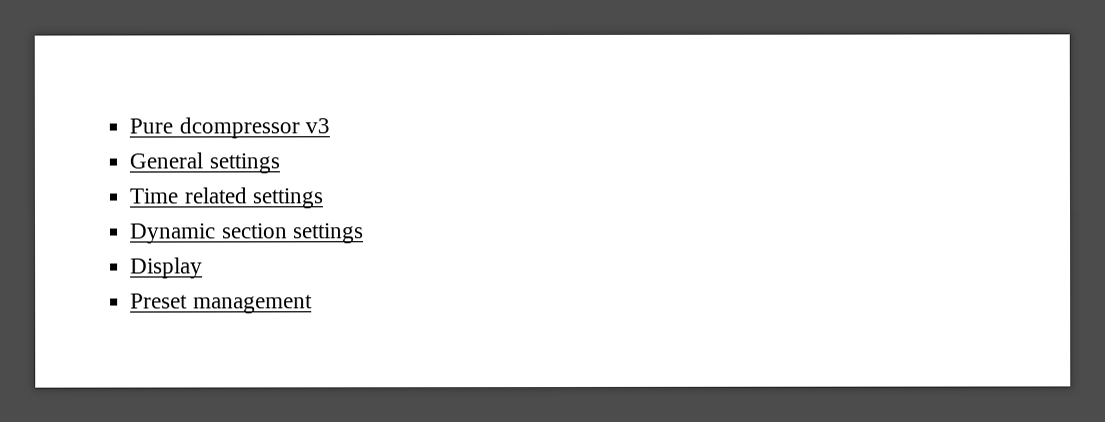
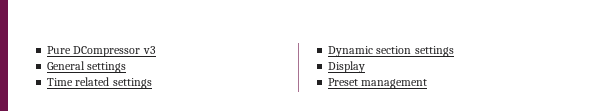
- Pure dcompressor v3
+ Pure DCompressor v3

